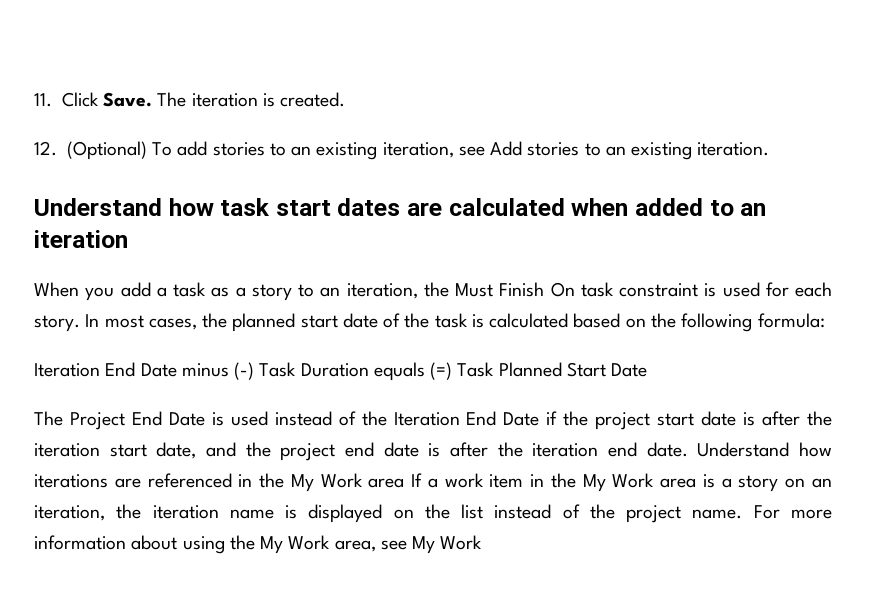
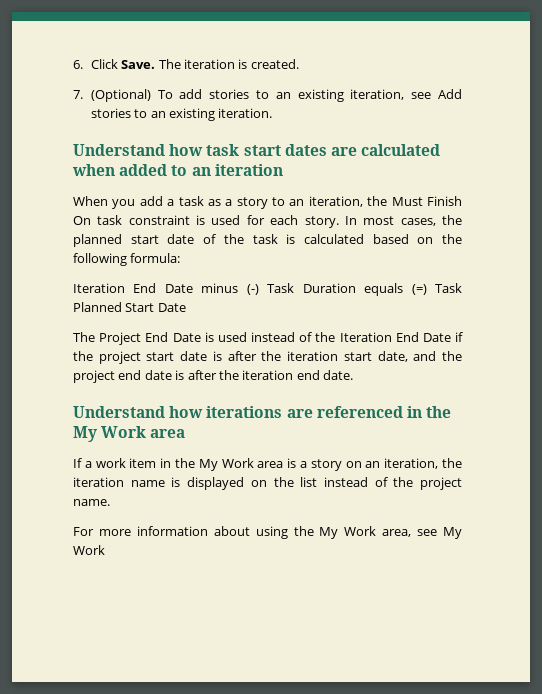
- 11. Click Save.
+ 6. Click Save.
- 12. (Optional) To add stories to an existing iteration, see Add stories to an existing iteration.
+ 7. (Optional) To add stories to an existing iteration, see Add stories to an existing iteration.
- The Project End Date is used instead of the Iteration End Date if the project start date is after the iteration start date, and the project end date is after the iteration end date. Understand how iterations are referenced in the My Work area If a work item in the My Work area is a story on an iteration, the iteration name is displayed on the list instead of the project name. For more information about using the My Work area, see My Work
+ The Project End Date is used instead of the Iteration End Date if the project start date is after the iteration start date, and the project end date is after the iteration end date.
+ Understand how iterations are referenced in the My Work area
+ If a work item in the My Work area is a story on an iteration, the iteration name is displayed on the list instead of the project name.
+ For more information about using the My Work area, see My Work

